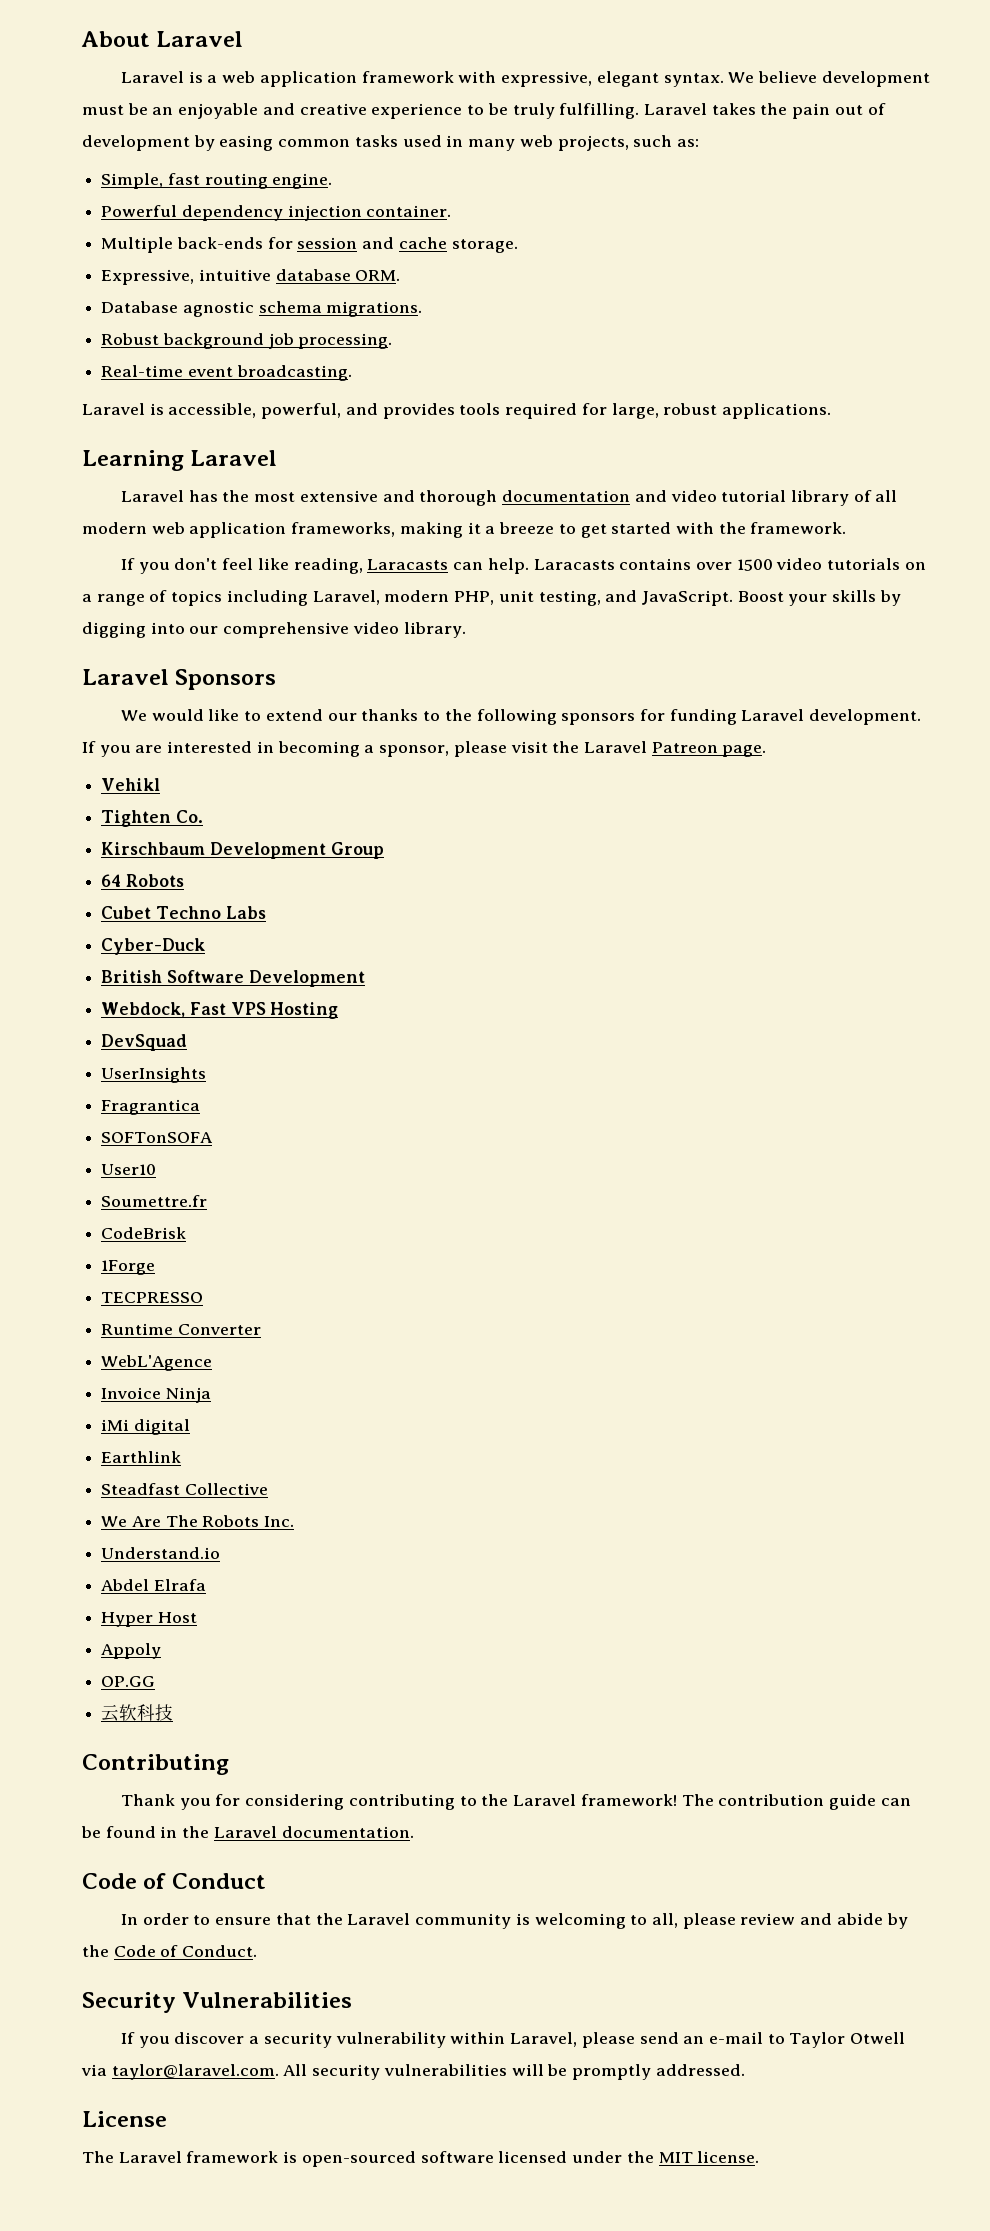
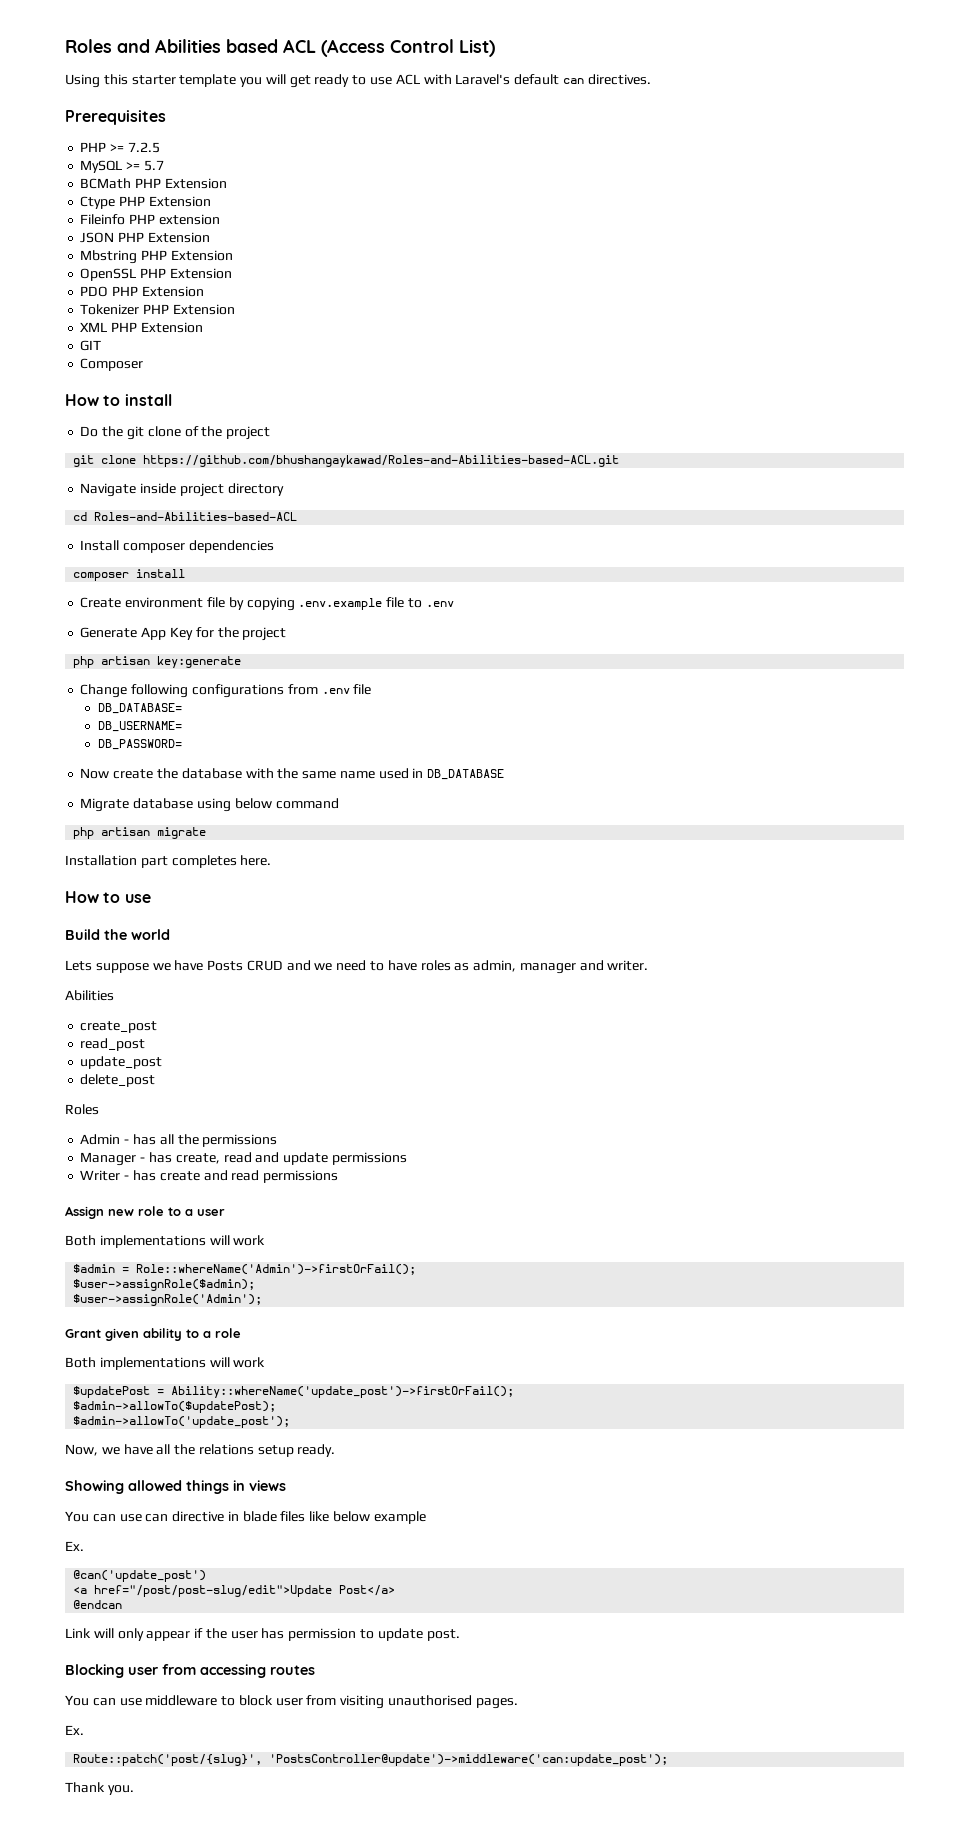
- About Laravel
- Laravel is a web application framework with expressive, elegant syntax. We believe development must be an enjoyable and creative experience to be truly fulfilling. Laravel takes the pain out of development by easing common tasks used in many web projects, such as:
- Simple, fast routing engine.
- Powerful dependency injection container.
- Multiple back-ends for session and cache storage.
- Expressive, intuitive database ORM.
- Database agnostic schema migrations.
- Robust background job processing.
- Real-time event broadcasting.
- Laravel is accessible, powerful, and provides tools required for large, robust applications.
- Learning Laravel
- Laravel has the most extensive and thorough documentation and video tutorial library of all modern web application frameworks, making it a breeze to get started with the framework.
- If you don't feel like reading, Laracasts can help. Laracasts contains over 1500 video tutorials on a range of topics including Laravel, modern PHP, unit testing, and JavaScript. Boost your skills by digging into our comprehensive video library.
- Laravel Sponsors
- We would like to extend our thanks to the following sponsors for funding Laravel development. If you are interested in becoming a sponsor, please visit the Laravel Patreon page.
- Vehikl
- Tighten Co.
- Kirschbaum Development Group
- 64 Robots
- Cubet Techno Labs
- Cyber-Duck
- British Software Development
- Webdock, Fast VPS Hosting
- DevSquad
- UserInsights
- Fragrantica
- SOFTonSOFA
- User10
- Soumettre.fr
- CodeBrisk
- 1Forge
- TECPRESSO
- Runtime Converter
- WebL'Agence
- Invoice Ninja
- iMi digital
- Earthlink
- Steadfast Collective
- We Are The Robots Inc.
- Understand.io
- Abdel Elrafa
- Hyper Host
- Appoly
- OP.GG
- 云软科技
- Contributing
- Thank you for considering contributing to the Laravel framework! The contribution guide can be found in the Laravel documentation.
- Code of Conduct
- In order to ensure that the Laravel community is welcoming to all, please review and abide by the Code of Conduct.
- Security Vulnerabilities
- If you discover a security vulnerability within Laravel, please send an e-mail to Taylor Otwell via taylor@laravel.com. All security vulnerabilities will be promptly addressed.
- License
- The Laravel framework is open-sourced software licensed under the MIT license.
+ Roles and Abilities based ACL (Access Control List)
+ Using this starter template you will get ready to use ACL with Laravel's default can directives.
+ Prerequisites
+ PHP >= 7.2.5
+ MySQL >= 5.7
+ BCMath PHP Extension
+ Ctype PHP Extension
+ Fileinfo PHP extension
+ JSON PHP Extension
+ Mbstring PHP Extension
+ OpenSSL PHP Extension
+ PDO PHP Extension
+ Tokenizer PHP Extension
+ XML PHP Extension
+ GIT
+ Composer
+ How to install
+ Do the git clone of the project
+ git clone https://github.com/bhushangaykawad/Roles-and-Abilities-based-ACL.git
+ Navigate inside project directory
+ cd Roles-and-Abilities-based-ACL
+ Install composer dependencies
+ composer install
+ Create environment file by copying .env.example file to .env
+ Generate App Key for the project
+ php artisan key:generate
+ Change following configurations from .env file
+ DB_DATABASE=
+ DB_USERNAME=
+ DB_PASSWORD=
+ Now create the database with the same name used in DB_DATABASE
+ Migrate database using below command
+ php artisan migrate
+ Installation part completes here.
+ How to use
+ Build the world
+ Lets suppose we have Posts CRUD and we need to have roles as admin, manager and writer.
+ Abilities
+ create_post
+ read_post
+ update_post
+ delete_post
+ Roles
+ Admin - has all the permissions
+ Manager - has create, read and update permissions
+ Writer - has create and read permissions
+ Assign new role to a user
+ Both implementations will work
+ $admin = Role::whereName('Admin')->firstOrFail();
+ $user->assignRole($admin);
+ $user->assignRole('Admin');
+ Grant given ability to a role
+ Both implementations will work
+ $updatePost = Ability::whereName('update_post')->firstOrFail();
+ $admin->allowTo($updatePost);
+ $admin->allowTo('update_post');
+ Now, we have all the relations setup ready.
+ Showing allowed things in views
+ You can use can directive in blade files like below example
+ Ex.
+ @can('update_post')
+ <a href="/post/post-slug/edit">Update Post</a>
+ @endcan
+ Link will only appear if the user has permission to update post.
+ Blocking user from accessing routes
+ You can use middleware to block user from visiting unauthorised pages.
+ Ex.
+ Route::patch('post/{slug}', 'PostsController@update')->middleware('can:update_post');
+ Thank you.

